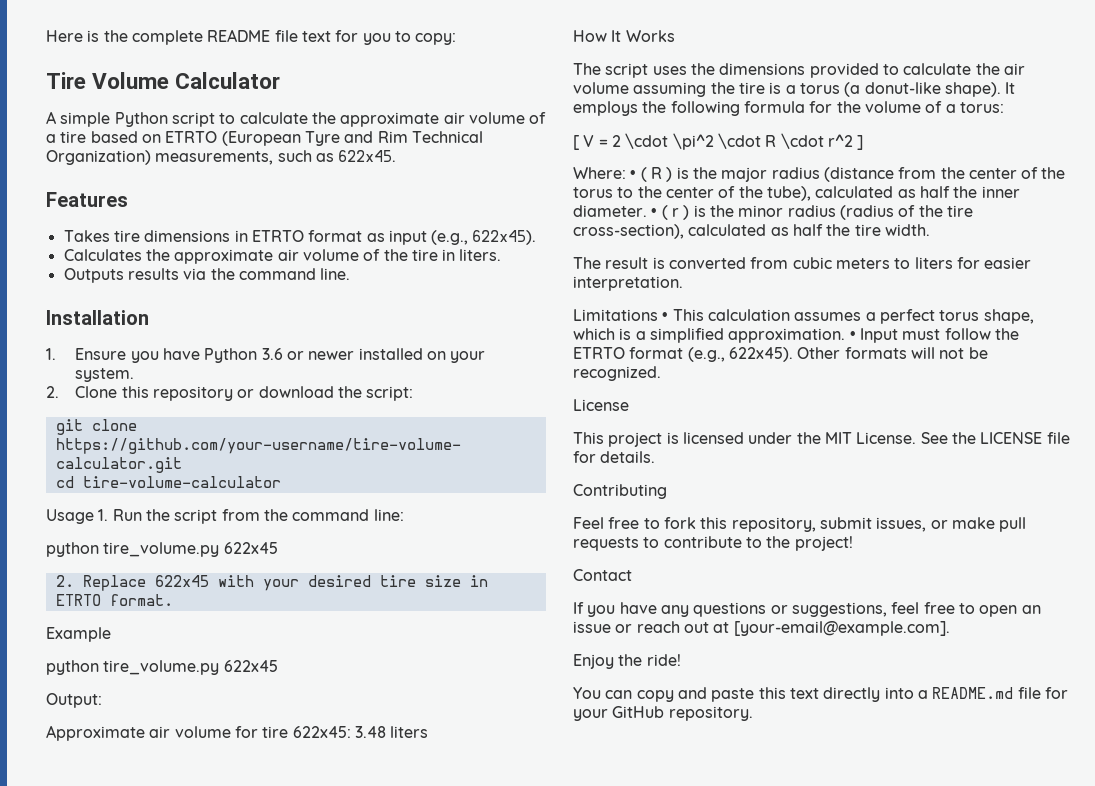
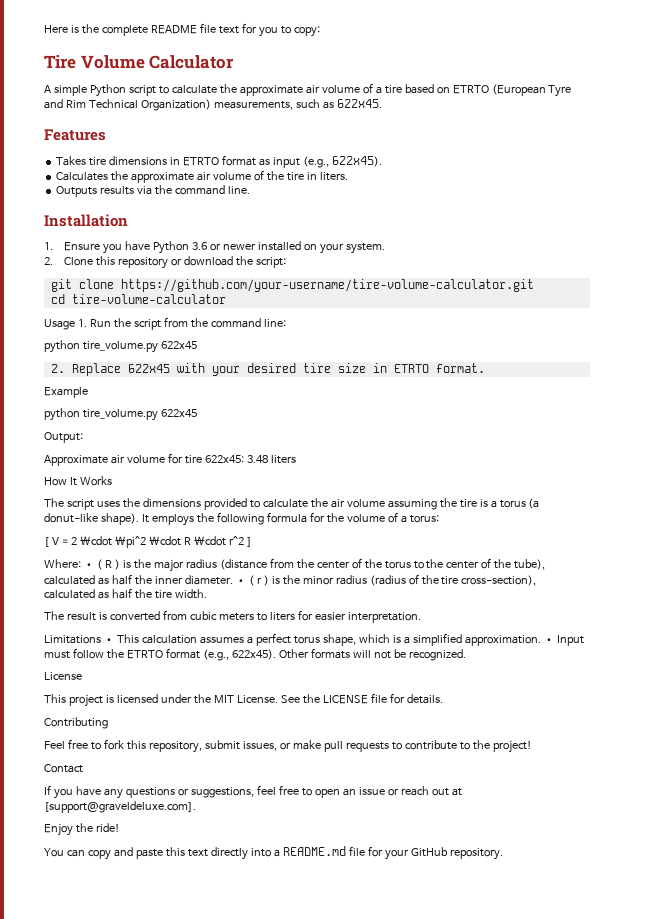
- If you have any questions or suggestions, feel free to open an issue or reach out at [your-email@example.com].
+ If you have any questions or suggestions, feel free to open an issue or reach out at [support@graveldeluxe.com].

